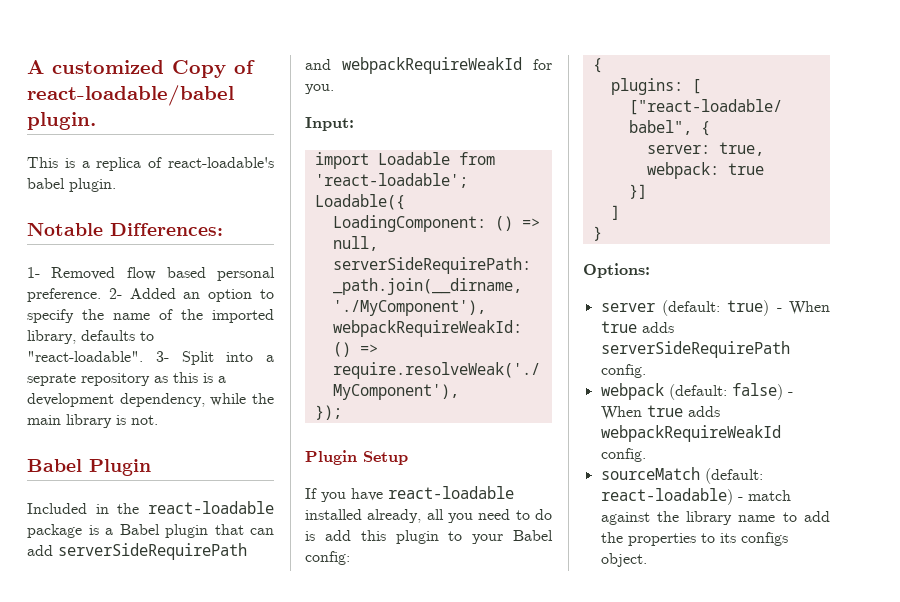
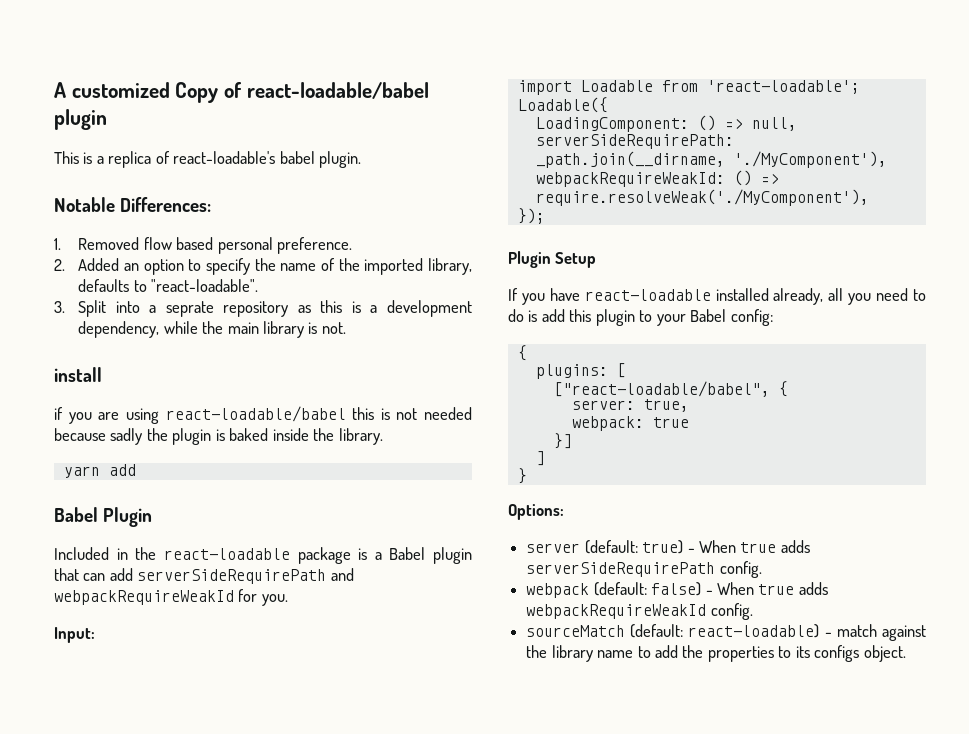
- A customized Copy of react-loadable/babel plugin.
+ A customized Copy of react-loadable/babel plugin
- 1- Removed flow based personal preference. 2- Added an option to specify the name of the imported library, defaults to "react-loadable". 3- Split into a seprate repository as this is a development dependency, while the main library is not.
+ 1. Removed flow based personal preference.
+ 2. Added an option to specify the name of the imported library, defaults to "react-loadable".
+ 3. Split into a seprate repository as this is a development dependency, while the main library is not.
+ install
+ if you are using react-loadable/babel this is not needed because sadly the plugin is baked inside the library.
+ yarn add

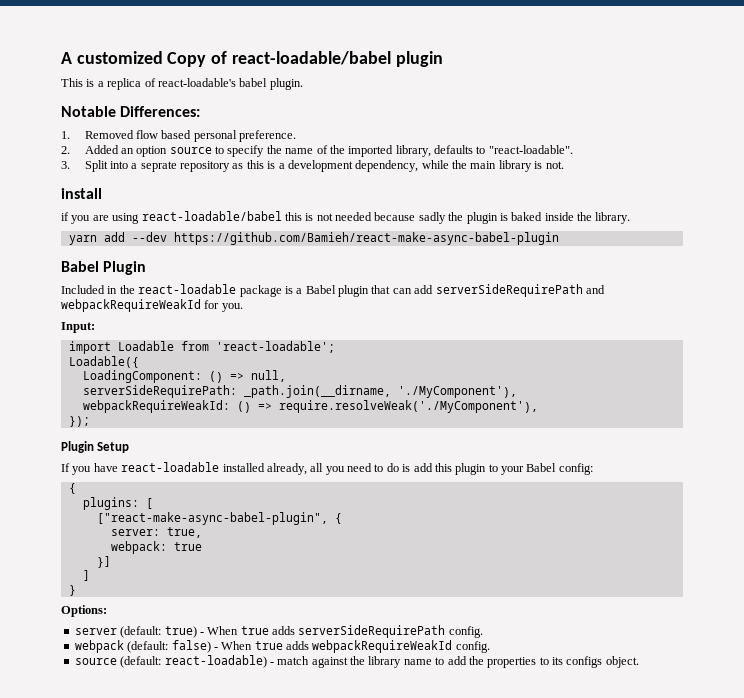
- 2. Added an option to specify the name of the imported library, defaults to "react-loadable".
+ 2. Added an option source to specify the name of the imported library, defaults to "react-loadable".
- yarn add
+ yarn add --dev https://github.com/Bamieh/react-make-async-babel-plugin
- ["react-loadable/babel", {
+ ["react-make-async-babel-plugin", {
- sourceMatch (default: react-loadable) - match against the library name to add the properties to its configs object.
+ source (default: react-loadable) - match against the library name to add the properties to its configs object.

